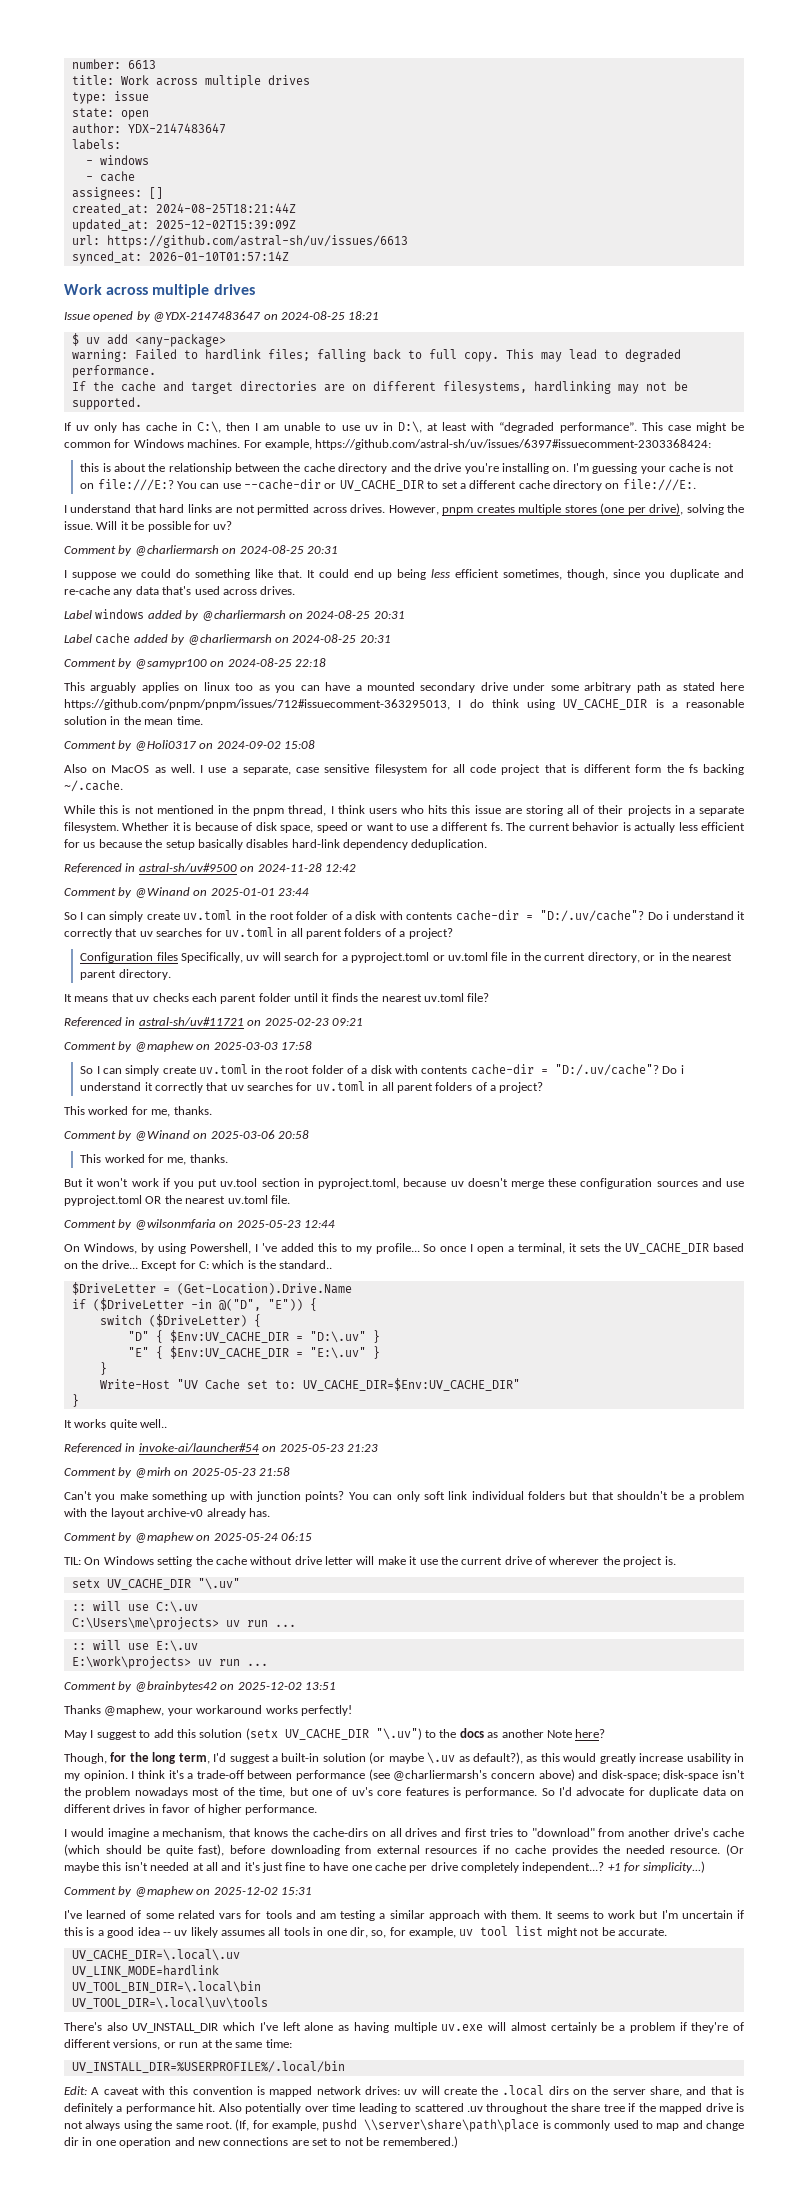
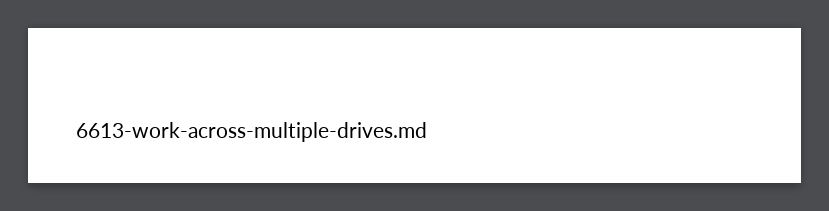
- number: 6613
- title: Work across multiple drives
- type: issue
- state: open
- author: YDX-2147483647
- labels:
- - windows
- - cache
- assignees: []
- created_at: 2024-08-25T18:21:44Z
- updated_at: 2025-12-02T15:39:09Z
- url: https://github.com/astral-sh/uv/issues/6613
- synced_at: 2026-01-10T01:57:14Z
- Work across multiple drives
- Issue opened by @YDX-2147483647 on 2024-08-25 18:21
- $ uv add <any-package>
- warning: Failed to hardlink files; falling back to full copy. This may lead to degraded performance.
- If the cache and target directories are on different filesystems, hardlinking may not be supported.
- If uv only has cache in C:\, then I am unable to use uv in D:\, at least with “degraded performance”. This case might be common for Windows machines. For example, https://github.com/astral-sh/uv/issues/6397#issuecomment-2303368424:
- this is about the relationship between the cache directory and the drive you're installing on. I'm guessing your cache is not on file:///E:? You can use --cache-dir or UV_CACHE_DIR to set a different cache directory on file:///E:.
- I understand that hard links are not permitted across drives. However, pnpm creates multiple stores (one per drive), solving the issue. Will it be possible for uv?
- Comment by @charliermarsh on 2024-08-25 20:31
- I suppose we could do something like that. It could end up being less efficient sometimes, though, since you duplicate and re-cache any data that's used across drives.
- Label windows added by @charliermarsh on 2024-08-25 20:31
- Label cache added by @charliermarsh on 2024-08-25 20:31
- Comment by @samypr100 on 2024-08-25 22:18
- This arguably applies on linux too as you can have a mounted secondary drive under some arbitrary path as stated here https://github.com/pnpm/pnpm/issues/712#issuecomment-363295013, I do think using UV_CACHE_DIR is a reasonable solution in the mean time.
- Comment by @Holi0317 on 2024-09-02 15:08
- Also on MacOS as well. I use a separate, case sensitive filesystem for all code project that is different form the fs backing ~/.cache.
- While this is not mentioned in the pnpm thread, I think users who hits this issue are storing all of their projects in a separate filesystem. Whether it is because of disk space, speed or want to use a different fs. The current behavior is actually less efficient for us because the setup basically disables hard-link dependency deduplication.
- Referenced in astral-sh/uv#9500 on 2024-11-28 12:42
- Comment by @Winand on 2025-01-01 23:44
- So I can simply create uv.toml in the root folder of a disk with contents cache-dir = "D:/.uv/cache"? Do i understand it correctly that uv searches for uv.toml in all parent folders of a project?
- Configuration files Specifically, uv will search for a pyproject.toml or uv.toml file in the current directory, or in the nearest parent directory.
- It means that uv checks each parent folder until it finds the nearest uv.toml file?
- Referenced in astral-sh/uv#11721 on 2025-02-23 09:21
- Comment by @maphew on 2025-03-03 17:58
- So I can simply create uv.toml in the root folder of a disk with contents cache-dir = "D:/.uv/cache"? Do i understand it correctly that uv searches for uv.toml in all parent folders of a project?
- This worked for me, thanks.
- Comment by @Winand on 2025-03-06 20:58
- This worked for me, thanks.
- But it won't work if you put uv.tool section in pyproject.toml, because uv doesn't merge these configuration sources and use pyproject.toml OR the nearest uv.toml file.
- Comment by @wilsonmfaria on 2025-05-23 12:44
- On Windows, by using Powershell, I 've added this to my profile... So once I open a terminal, it sets the UV_CACHE_DIR based on the drive... Except for C: which is the standard..
- $DriveLetter = (Get-Location).Drive.Name
- if ($DriveLetter -in @("D", "E")) {
- switch ($DriveLetter) {
- "D" { $Env:UV_CACHE_DIR = "D:\.uv" }
- "E" { $Env:UV_CACHE_DIR = "E:\.uv" }
- }
- Write-Host "UV Cache set to: UV_CACHE_DIR=$Env:UV_CACHE_DIR"
- }
- It works quite well..
- Referenced in invoke-ai/launcher#54 on 2025-05-23 21:23
- Comment by @mirh on 2025-05-23 21:58
- Can't you make something up with junction points? You can only soft link individual folders but that shouldn't be a problem with the layout archive-v0 already has.
- Comment by @maphew on 2025-05-24 06:15
- TIL: On Windows setting the cache without drive letter will make it use the current drive of wherever the project is.
- setx UV_CACHE_DIR "\.uv"
- :: will use C:\.uv
- C:\Users\me\projects> uv run ...
- :: will use E:\.uv
- E:\work\projects> uv run ...
- Comment by @brainbytes42 on 2025-12-02 13:51
- Thanks @maphew, your workaround works perfectly!
- May I suggest to add this solution (setx UV_CACHE_DIR "\.uv") to the docs as another Note here?
- Though, for the long term, I'd suggest a built-in solution (or maybe \.uv as default?), as this would greatly increase usability in my opinion. I think it's a trade-off between performance (see @charliermarsh's concern above) and disk-space; disk-space isn't the problem nowadays most of the time, but one of uv's core features is performance. So I'd advocate for duplicate data on different drives in favor of higher performance.
- I would imagine a mechanism, that knows the cache-dirs on all drives and first tries to "download" from another drive's cache (which should be quite fast), before downloading from external resources if no cache provides the needed resource. (Or maybe this isn't needed at all and it's just fine to have one cache per drive completely independent...? +1 for simplicity...)
- Comment by @maphew on 2025-12-02 15:31
- I've learned of some related vars for tools and am testing a similar approach with them. It seems to work but I'm uncertain if this is a good idea -- uv likely assumes all tools in one dir, so, for example, uv tool list might not be accurate.
- UV_CACHE_DIR=\.local\.uv
- UV_LINK_MODE=hardlink
- UV_TOOL_BIN_DIR=\.local\bin
- UV_TOOL_DIR=\.local\uv\tools
- There's also UV_INSTALL_DIR which I've left alone as having multiple uv.exe will almost certainly be a problem if they're of different versions, or run at the same time:
- UV_INSTALL_DIR=%USERPROFILE%/.local/bin
- Edit: A caveat with this convention is mapped network drives: uv will create the .local dirs on the server share, and that is definitely a performance hit. Also potentially over time leading to scattered .uv throughout the share tree if the mapped drive is not always using the same root. (If, for example, pushd \\server\share\path\place is commonly used to map and change dir in one operation and new connections are set to not be remembered.)
+ 6613-work-across-multiple-drives.md

